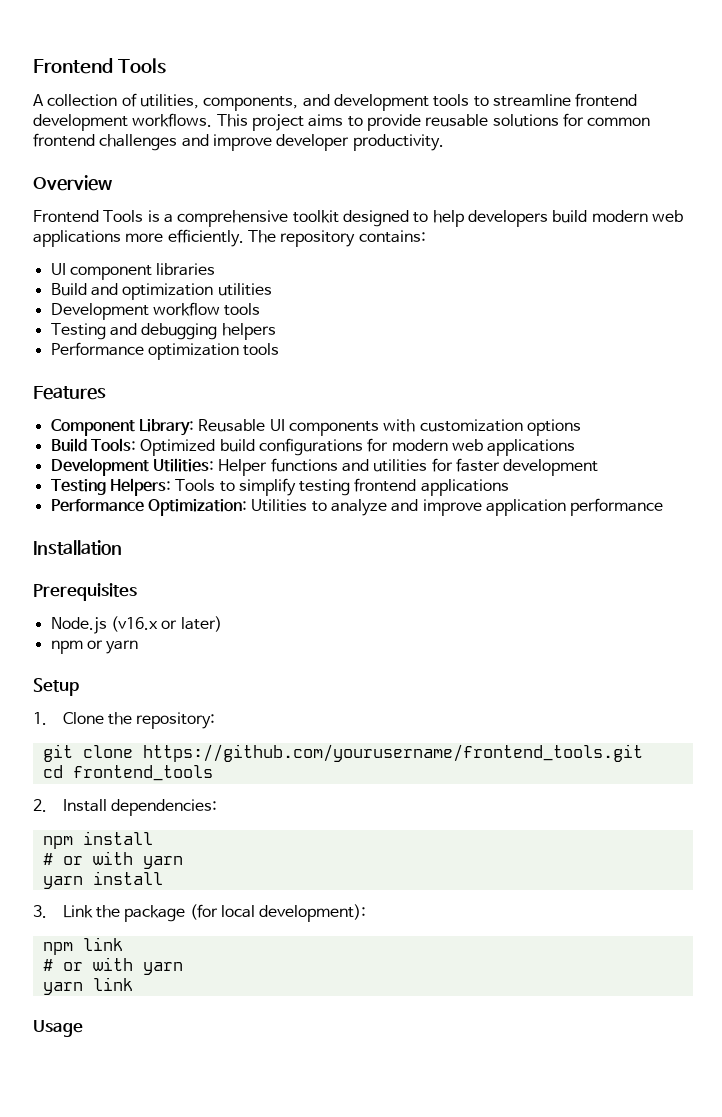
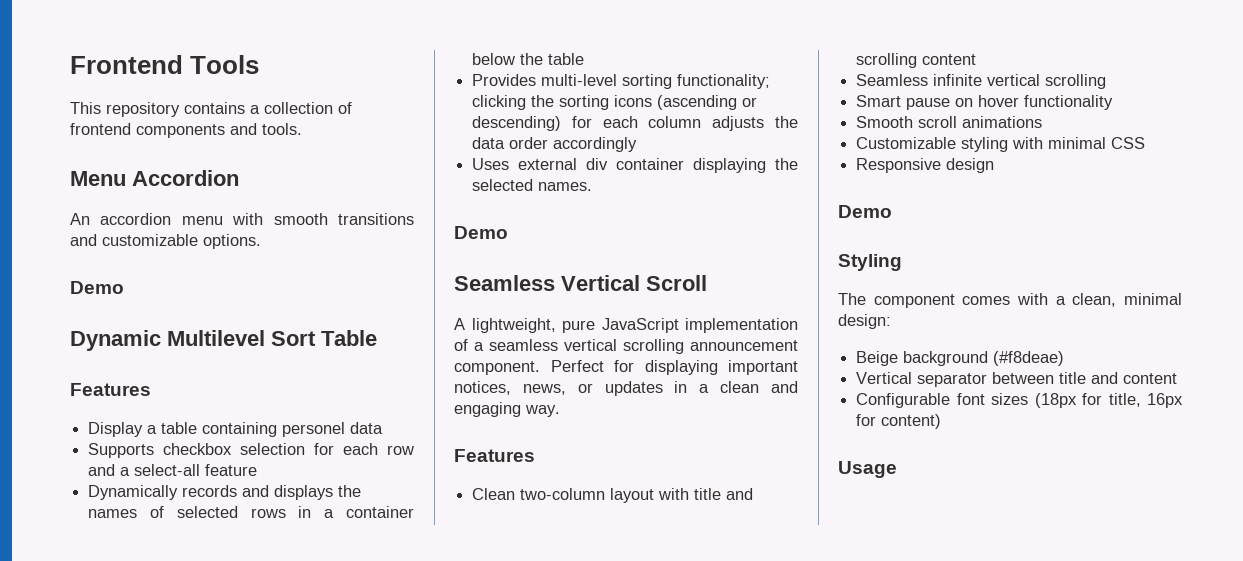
- A collection of utilities, components, and development tools to streamline frontend development workflows. This project aims to provide reusable solutions for common frontend challenges and improve developer productivity.
- Overview
- Frontend Tools is a comprehensive toolkit designed to help developers build modern web applications more efficiently. The repository contains:
- UI component libraries
- Build and optimization utilities
- Development workflow tools
- Testing and debugging helpers
- Performance optimization tools
+ This repository contains a collection of frontend components and tools.
+ Menu Accordion
+ An accordion menu with smooth transitions and customizable options.
+ Demo
+ Dynamic Multilevel Sort Table
  Features
- Component Library: Reusable UI components with customization options
- Build Tools: Optimized build configurations for modern web applications
- Development Utilities: Helper functions and utilities for faster development
- Testing Helpers: Tools to simplify testing frontend applications
- Performance Optimization: Utilities to analyze and improve application performance
- Installation
- Prerequisites
- Node.js (v16.x or later)
- npm or yarn
- Setup
- 1. Clone the repository:
- git clone https://github.com/yourusername/frontend_tools.git
- cd frontend_tools
- 2. Install dependencies:
- npm install
- # or with yarn
- yarn install
- 3. Link the package (for local development):
- npm link
- # or with yarn
- yarn link
+ Display a table containing personel data
+ Supports checkbox selection for each row and a select-all feature
+ Dynamically records and displays the names of selected rows in a container below the table
+ Provides multi-level sorting functionality; clicking the sorting icons (ascending or descending) for each column adjusts the data order accordingly
+ Uses external div container displaying the selected names.
+ Demo
+ Seamless Vertical Scroll
+ A lightweight, pure JavaScript implementation of a seamless vertical scrolling announcement component. Perfect for displaying important notices, news, or updates in a clean and engaging way.
+ Features
+ Clean two-column layout with title and scrolling content
+ Seamless infinite vertical scrolling
+ Smart pause on hover functionality
+ Smooth scroll animations
+ Customizable styling with minimal CSS
+ Responsive design
+ Demo
+ Styling
+ The component comes with a clean, minimal design:
+ Beige background (#f8deae)
+ Vertical separator between title and content
+ Configurable font sizes (18px for title, 16px for content)

